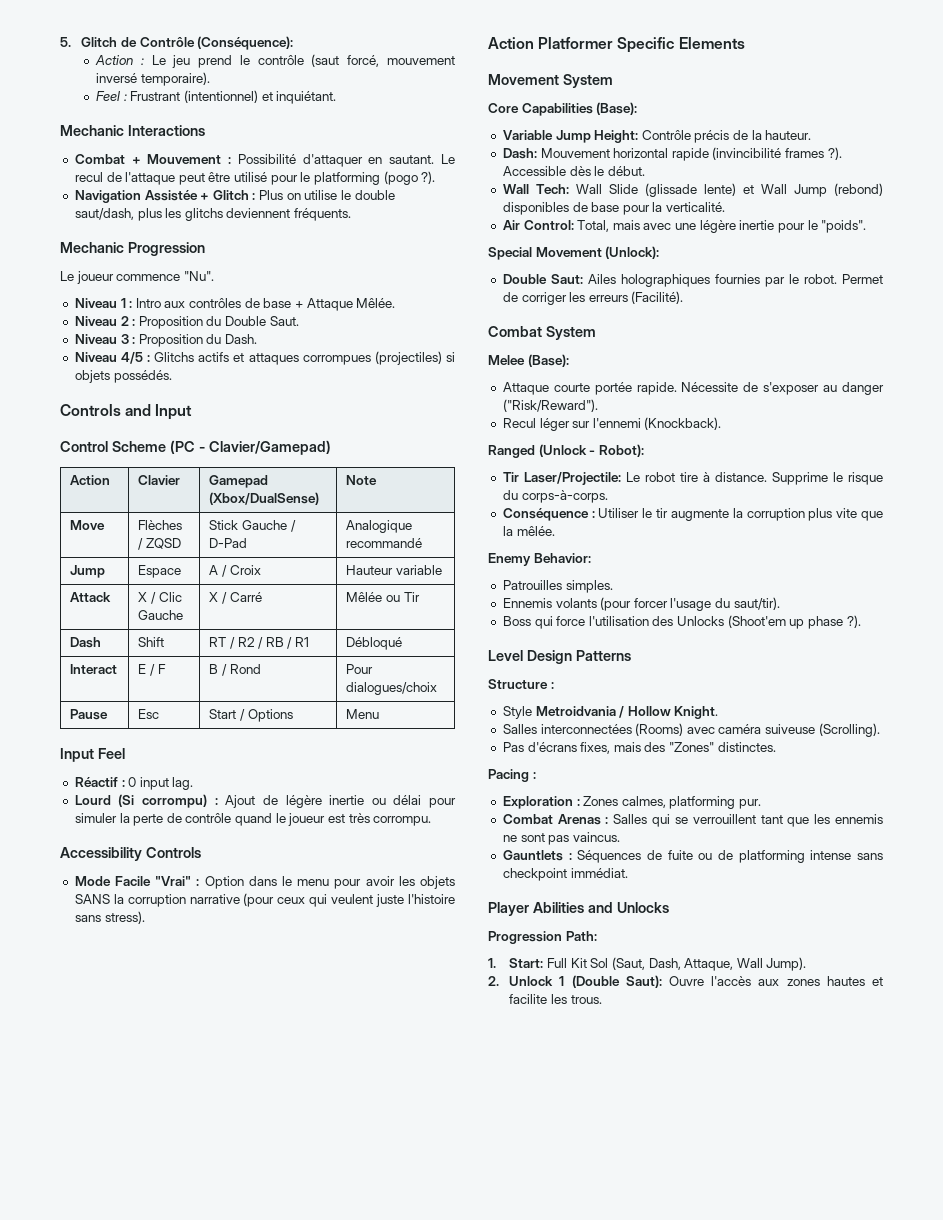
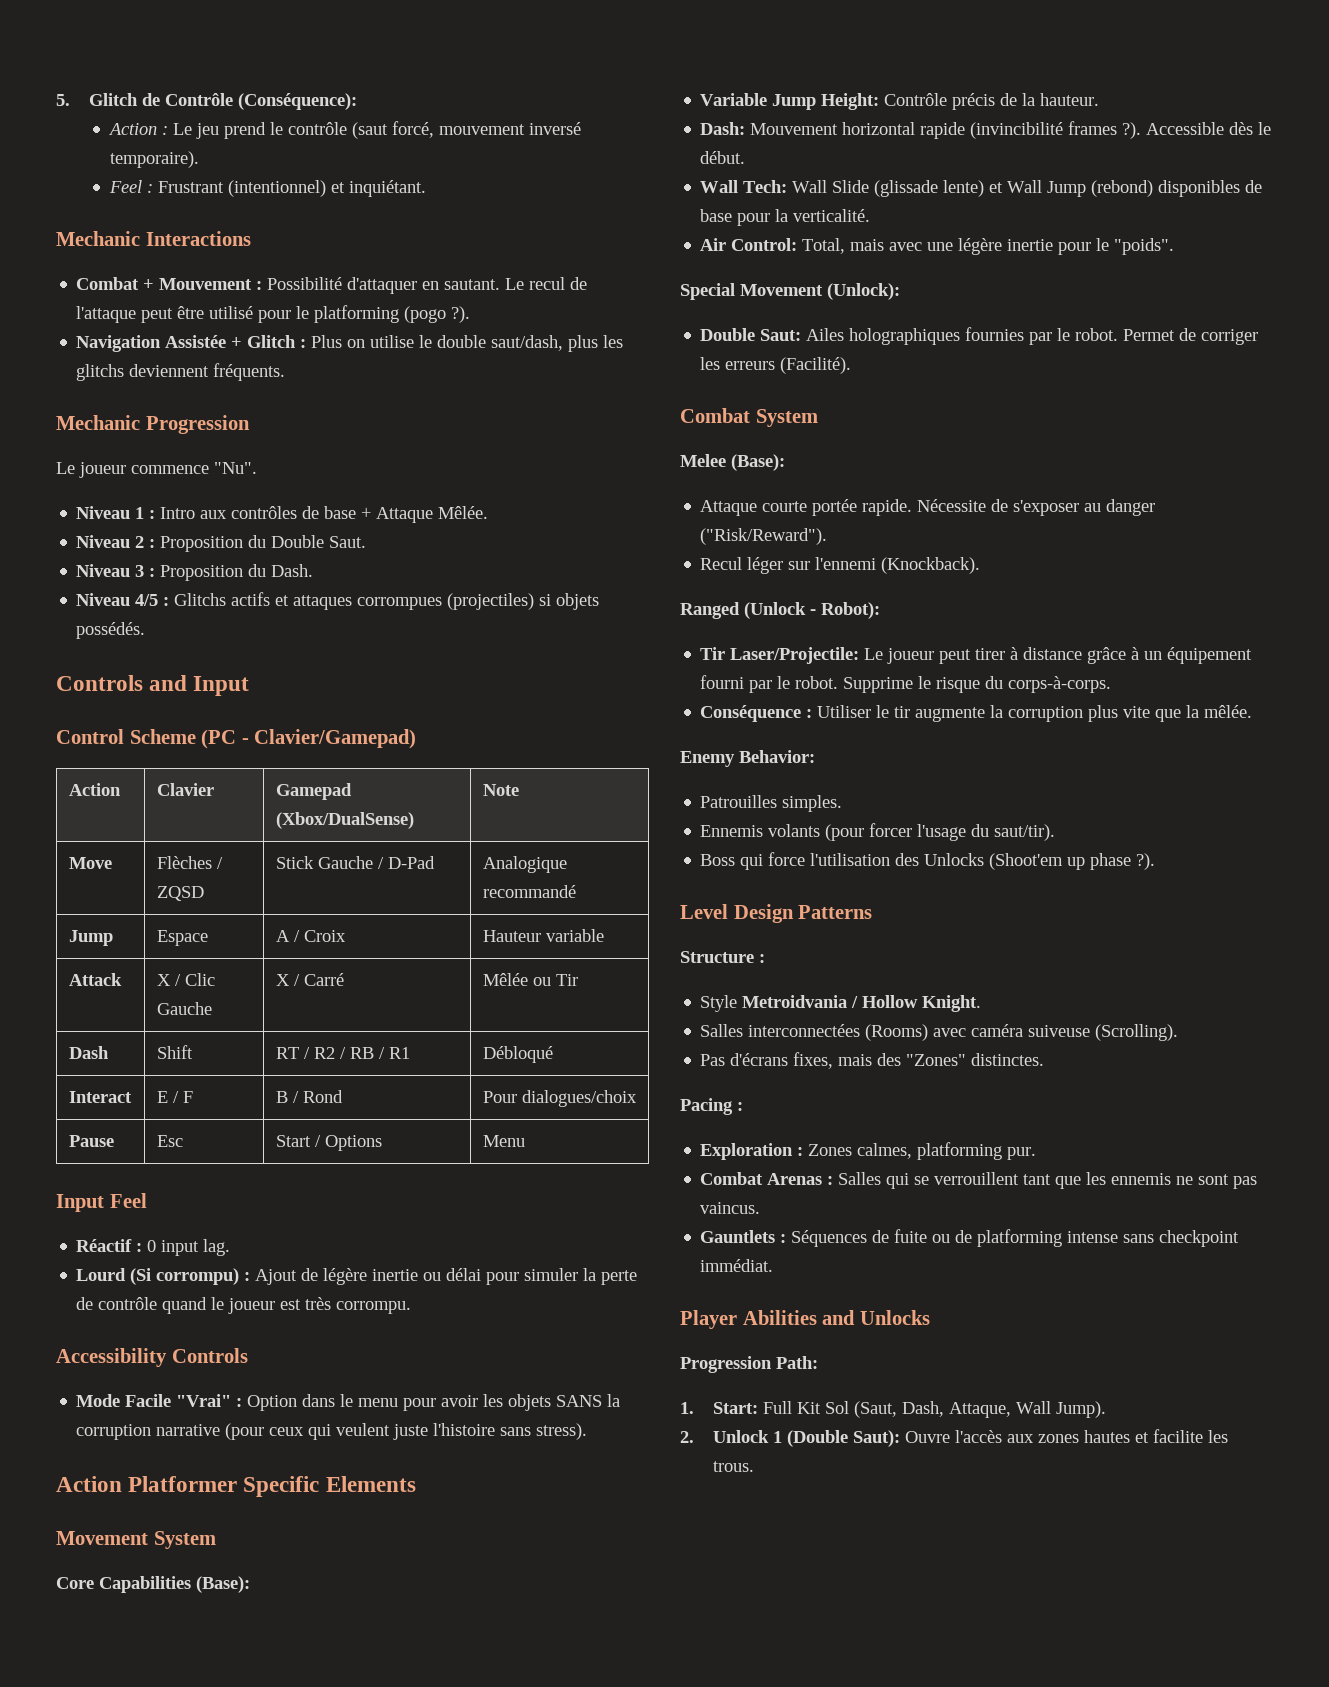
- Tir Laser/Projectile: Le robot tire à distance.
+ Tir Laser/Projectile: Le joueur peut tirer à distance grâce à un équipement fourni par le robot.

